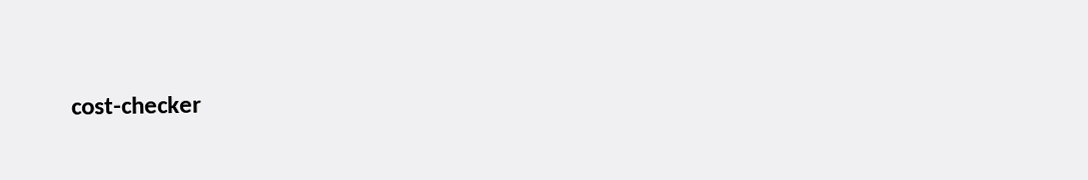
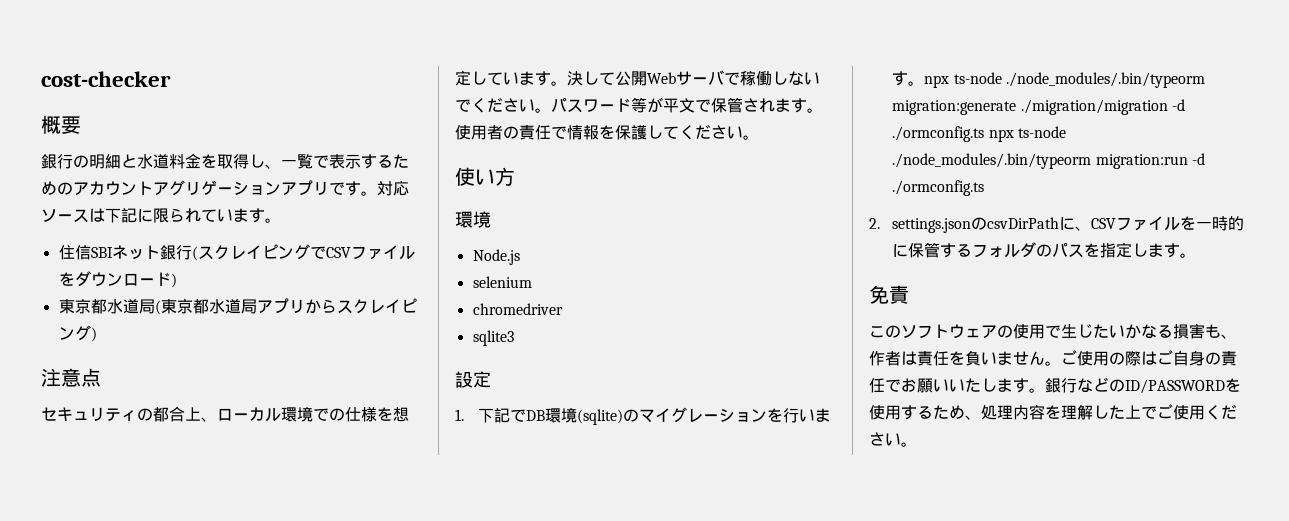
+ 概要
+ 銀行の明細と水道料金を取得し、一覧で表示するためのアカウントアグリゲーションアプリです。対応ソースは下記に限られています。
+ 住信SBIネット銀行(スクレイピングでCSVファイルをダウンロード)
+ 東京都水道局(東京都水道局アプリからスクレイピング)
+ 注意点
+ セキュリティの都合上、ローカル環境での仕様を想定しています。決して公開Webサーバで稼働しないでください。パスワード等が平文で保管されます。使用者の責任で情報を保護してください。
+ 使い方
+ 環境
+ Node.js
+ selenium
+ chromedriver
+ sqlite3
+ 設定
+ 1.下記でDB環境(sqlite)のマイグレーションを行います。npx ts-node ./node_modules/.bin/typeorm migration:generate ./migration/migration -d ./ormconfig.ts npx ts-node ./node_modules/.bin/typeorm migration:run -d ./ormconfig.ts
+ 2. settings.jsonのcsvDirPathに、CSVファイルを一時的に保管するフォルダのパスを指定します。
+ 免責
+ このソフトウェアの使用で生じたいかなる損害も、作者は責任を負いません。ご使用の際はご自身の責任でお願いいたします。銀行などのID/PASSWORDを使用するため、処理内容を理解した上でご使用ください。

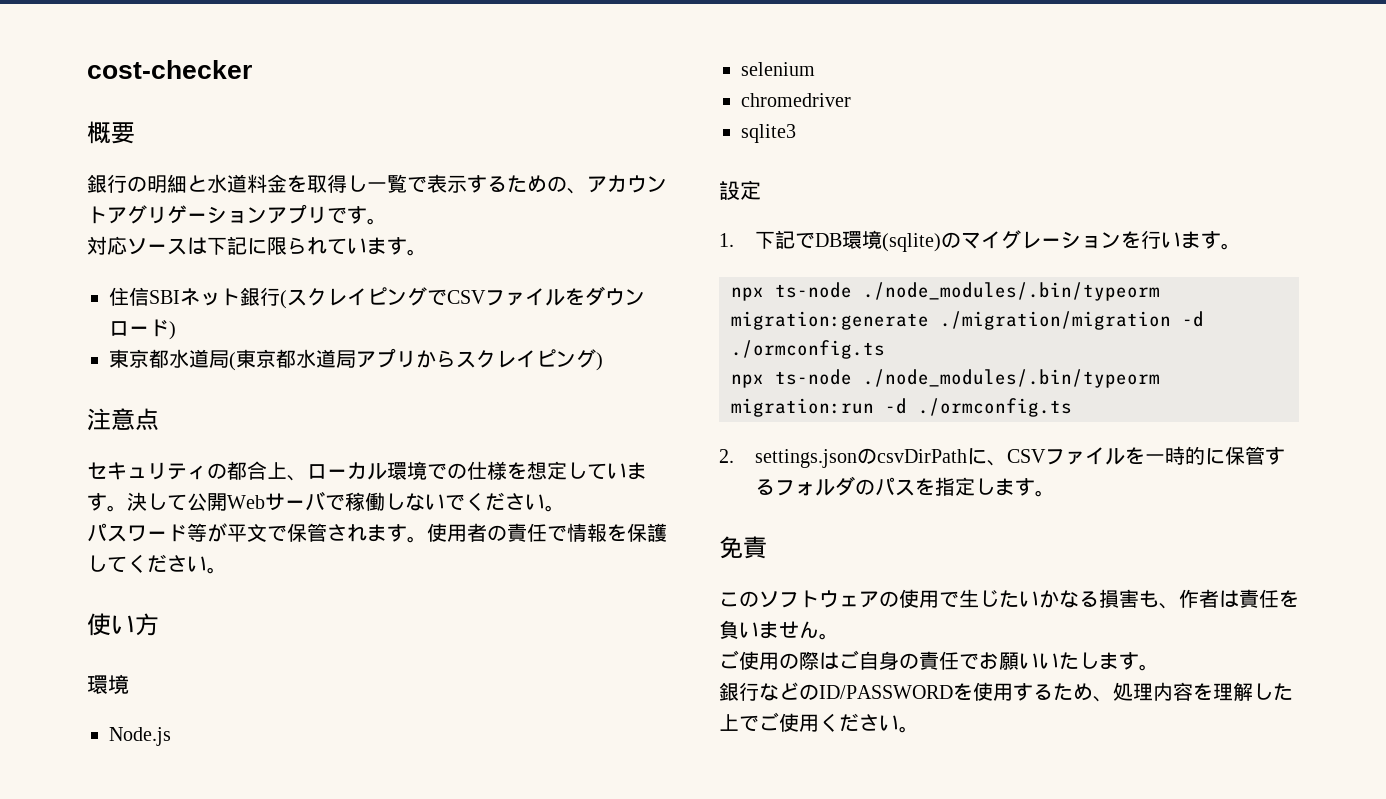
- 銀行の明細と水道料金を取得し、一覧で表示するためのアカウントアグリゲーションアプリです。対応ソースは下記に限られています。
+ 銀行の明細と水道料金を取得し一覧で表示するための、アカウントアグリゲーションアプリです。
+ 対応ソースは下記に限られています。
- 決して公開Webサーバで稼働しないでください。パスワード等が平文で保管されます。
+ 決して公開Webサーバで稼働しないでください。
+ パスワード等が平文で保管されます。
- 1.下記でDB環境(sqlite)のマイグレーションを行います。npx ts-node ./node_modules/.bin/typeorm migration:generate ./migration/migration -d ./ormconfig.ts npx ts-node ./node_modules/.bin/typeorm migration:run -d ./ormconfig.ts
+ 1.下記でDB環境(sqlite)のマイグレーションを行います。
+ npx ts-node ./node_modules/.bin/typeorm migration:generate ./migration/migration -d ./ormconfig.ts
+ npx ts-node ./node_modules/.bin/typeorm migration:run -d ./ormconfig.ts
- このソフトウェアの使用で生じたいかなる損害も、作者は責任を負いません。ご使用の際はご自身の責任でお願いいたします。銀行などのID/PASSWORDを使用するため、処理内容を理解した上でご使用ください。
+ このソフトウェアの使用で生じたいかなる損害も、作者は責任を負いません。
+ ご使用の際はご自身の責任でお願いいたします。
+ 銀行などのID/PASSWORDを使用するため、処理内容を理解した上でご使用ください。

